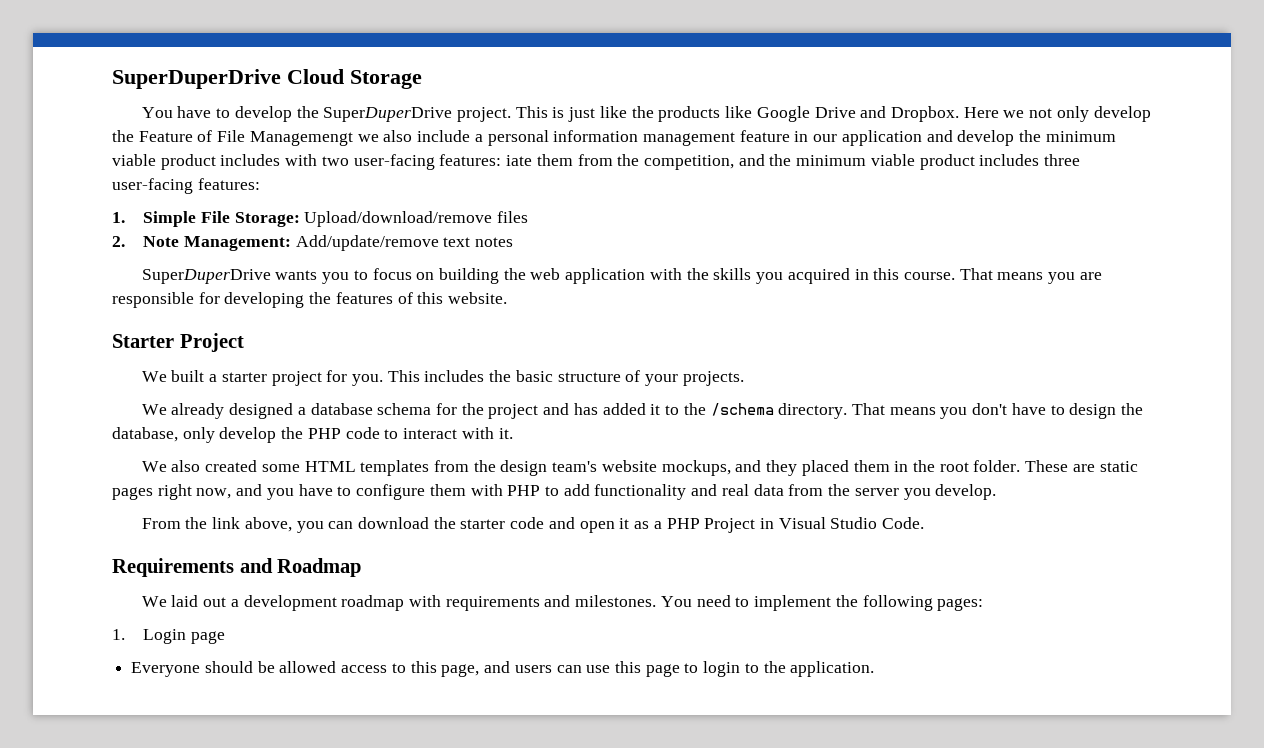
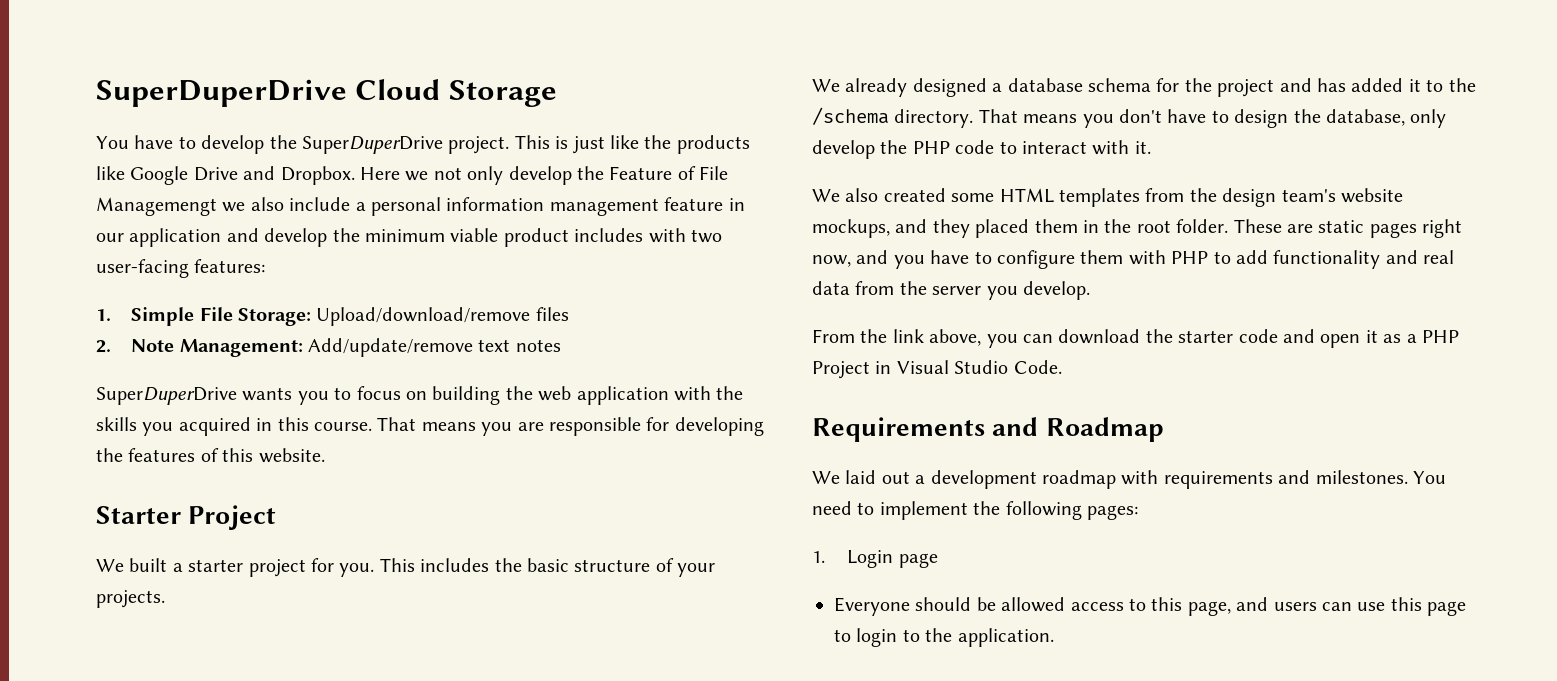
- Here we not only develop the Feature of File Managemengt we also include a personal information management feature in our application and develop the minimum viable product includes with two user-facing features: iate them from the competition, and the minimum viable product includes three user-facing features:
+ Here we not only develop the Feature of File Managemengt we also include a personal information management feature in our application and develop the minimum viable product includes with two user-facing features:

